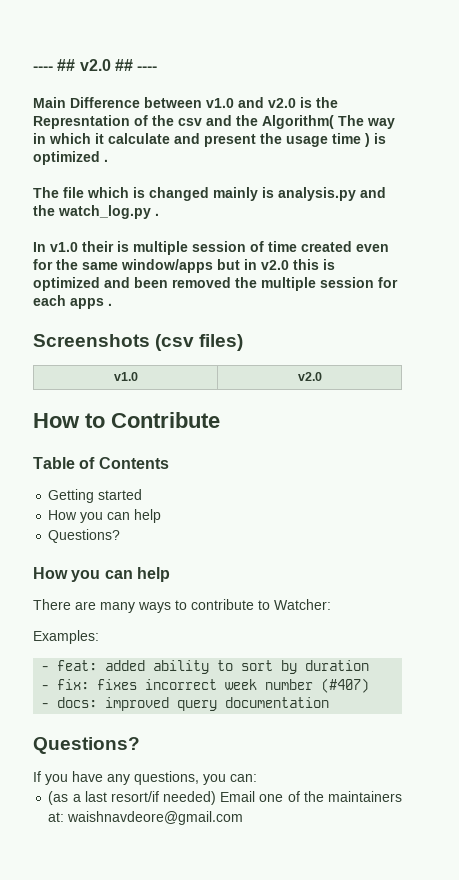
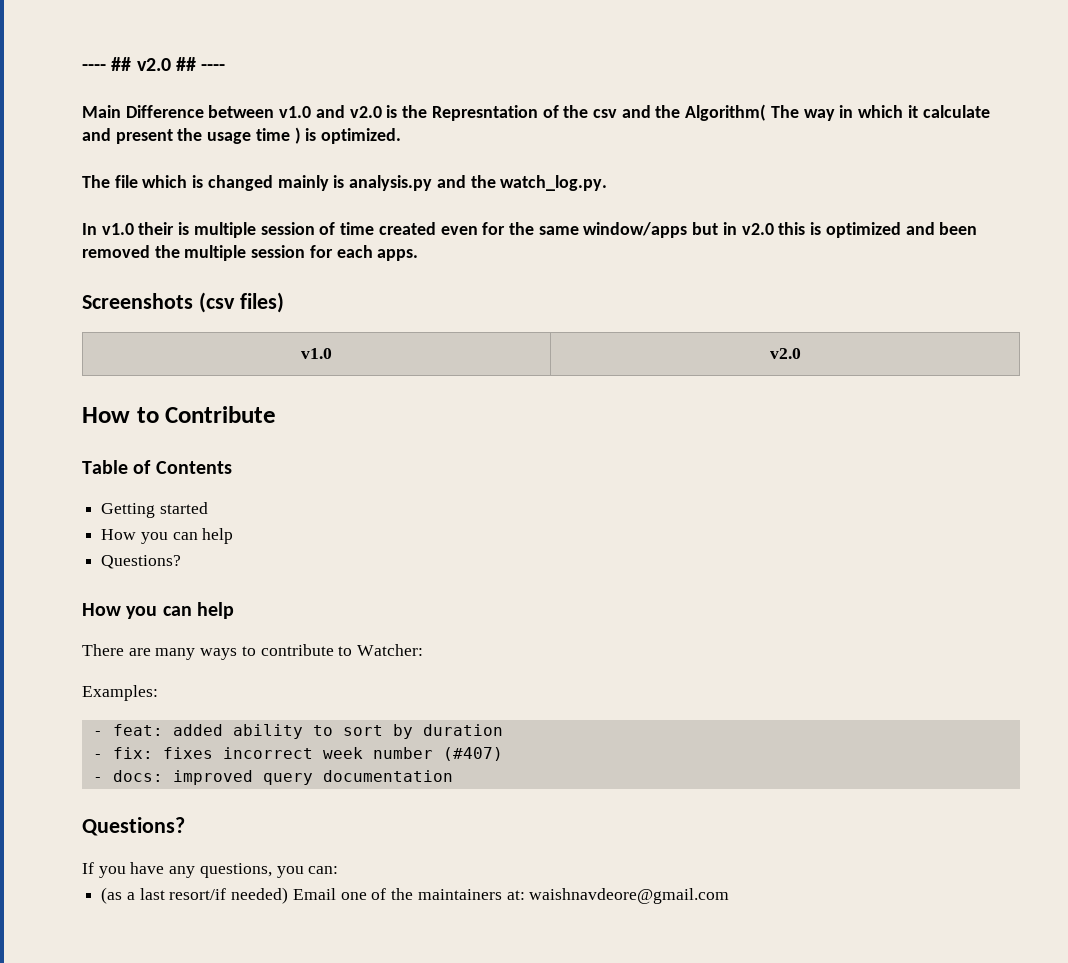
- Main Difference between v1.0 and v2.0 is the Represntation of the csv and the Algorithm( The way in which it calculate and present the usage time ) is optimized .
+ Main Difference between v1.0 and v2.0 is the Represntation of the csv and the Algorithm( The way in which it calculate and present the usage time ) is optimized.
- The file which is changed mainly is analysis.py and the watch_log.py .
+ The file which is changed mainly is analysis.py and the watch_log.py.
- In v1.0 their is multiple session of time created even for the same window/apps but in v2.0 this is optimized and been removed the multiple session for each apps .
+ In v1.0 their is multiple session of time created even for the same window/apps but in v2.0 this is optimized and been removed the multiple session for each apps.

